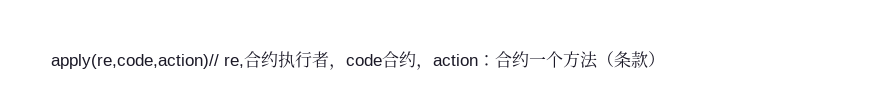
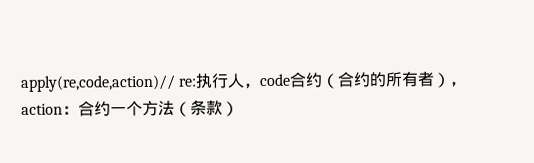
- apply(re,code,action)// re,合约执行者，code合约，action：合约一个方法（条款）
+ apply(re,code,action)// re:执行人，code合约（合约的所有者），action：合约一个方法（条款）

